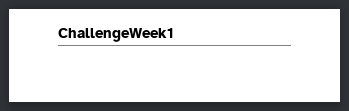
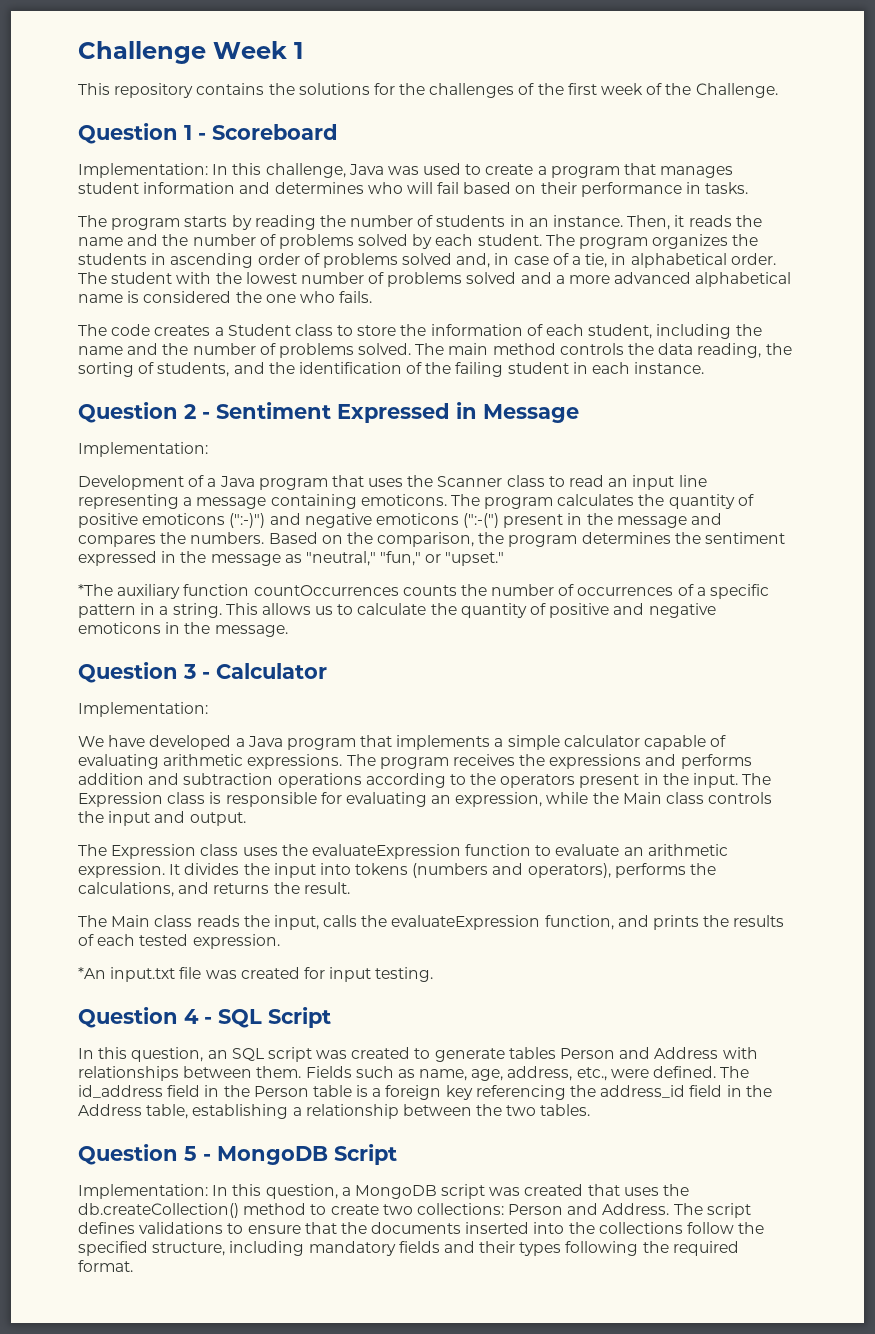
- ChallengeWeek1
+ Challenge Week 1
+ This repository contains the solutions for the challenges of the first week of the Challenge.
+ Question 1 - Scoreboard
+ Implementation: In this challenge, Java was used to create a program that manages student information and determines who will fail based on their performance in tasks.
+ The program starts by reading the number of students in an instance. Then, it reads the name and the number of problems solved by each student. The program organizes the students in ascending order of problems solved and, in case of a tie, in alphabetical order. The student with the lowest number of problems solved and a more advanced alphabetical name is considered the one who fails.
+ The code creates a Student class to store the information of each student, including the name and the number of problems solved. The main method controls the data reading, the sorting of students, and the identification of the failing student in each instance.
+ Question 2 - Sentiment Expressed in Message
+ Implementation:
+ Development of a Java program that uses the Scanner class to read an input line representing a message containing emoticons. The program calculates the quantity of positive emoticons (":-)") and negative emoticons (":-(") present in the message and compares the numbers. Based on the comparison, the program determines the sentiment expressed in the message as "neutral," "fun," or "upset."
+ *The auxiliary function countOccurrences counts the number of occurrences of a specific pattern in a string. This allows us to calculate the quantity of positive and negative emoticons in the message.
+ Question 3 - Calculator
+ Implementation:
+ We have developed a Java program that implements a simple calculator capable of evaluating arithmetic expressions. The program receives the expressions and performs addition and subtraction operations according to the operators present in the input. The Expression class is responsible for evaluating an expression, while the Main class controls the input and output.
+ The Expression class uses the evaluateExpression function to evaluate an arithmetic expression. It divides the input into tokens (numbers and operators), performs the calculations, and returns the result.
+ The Main class reads the input, calls the evaluateExpression function, and prints the results of each tested expression.
+ *An input.txt file was created for input testing.
+ Question 4 - SQL Script
+ In this question, an SQL script was created to generate tables Person and Address with relationships between them. Fields such as name, age, address, etc., were defined. The id_address field in the Person table is a foreign key referencing the address_id field in the Address table, establishing a relationship between the two tables.
+ Question 5 - MongoDB Script
+ Implementation: In this question, a MongoDB script was created that uses the db.createCollection() method to create two collections: Person and Address. The script defines validations to ensure that the documents inserted into the collections follow the specified structure, including mandatory fields and their types following the required format.

